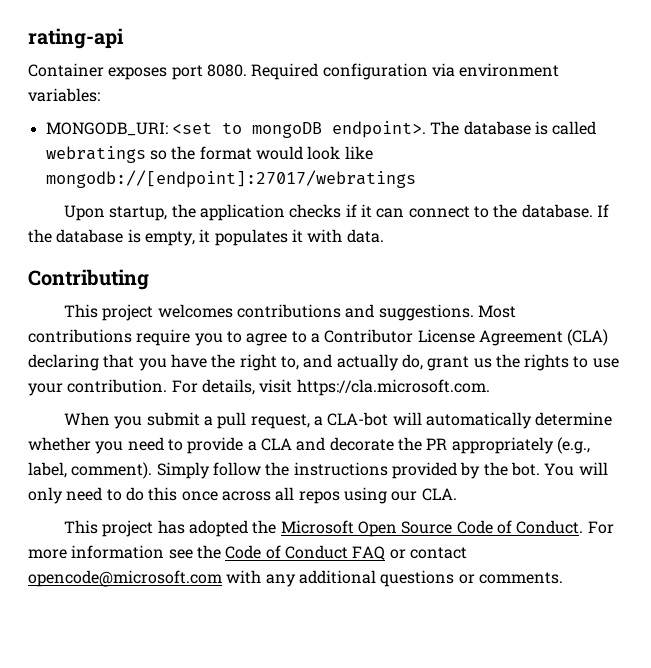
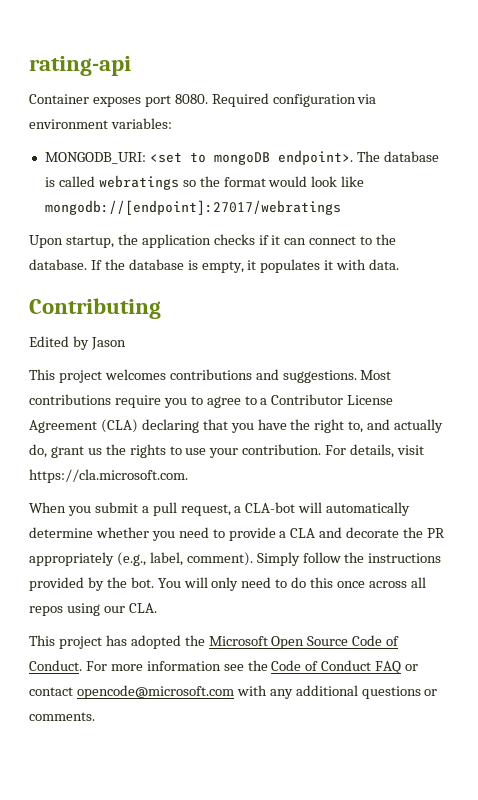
+ Edited by Jason

